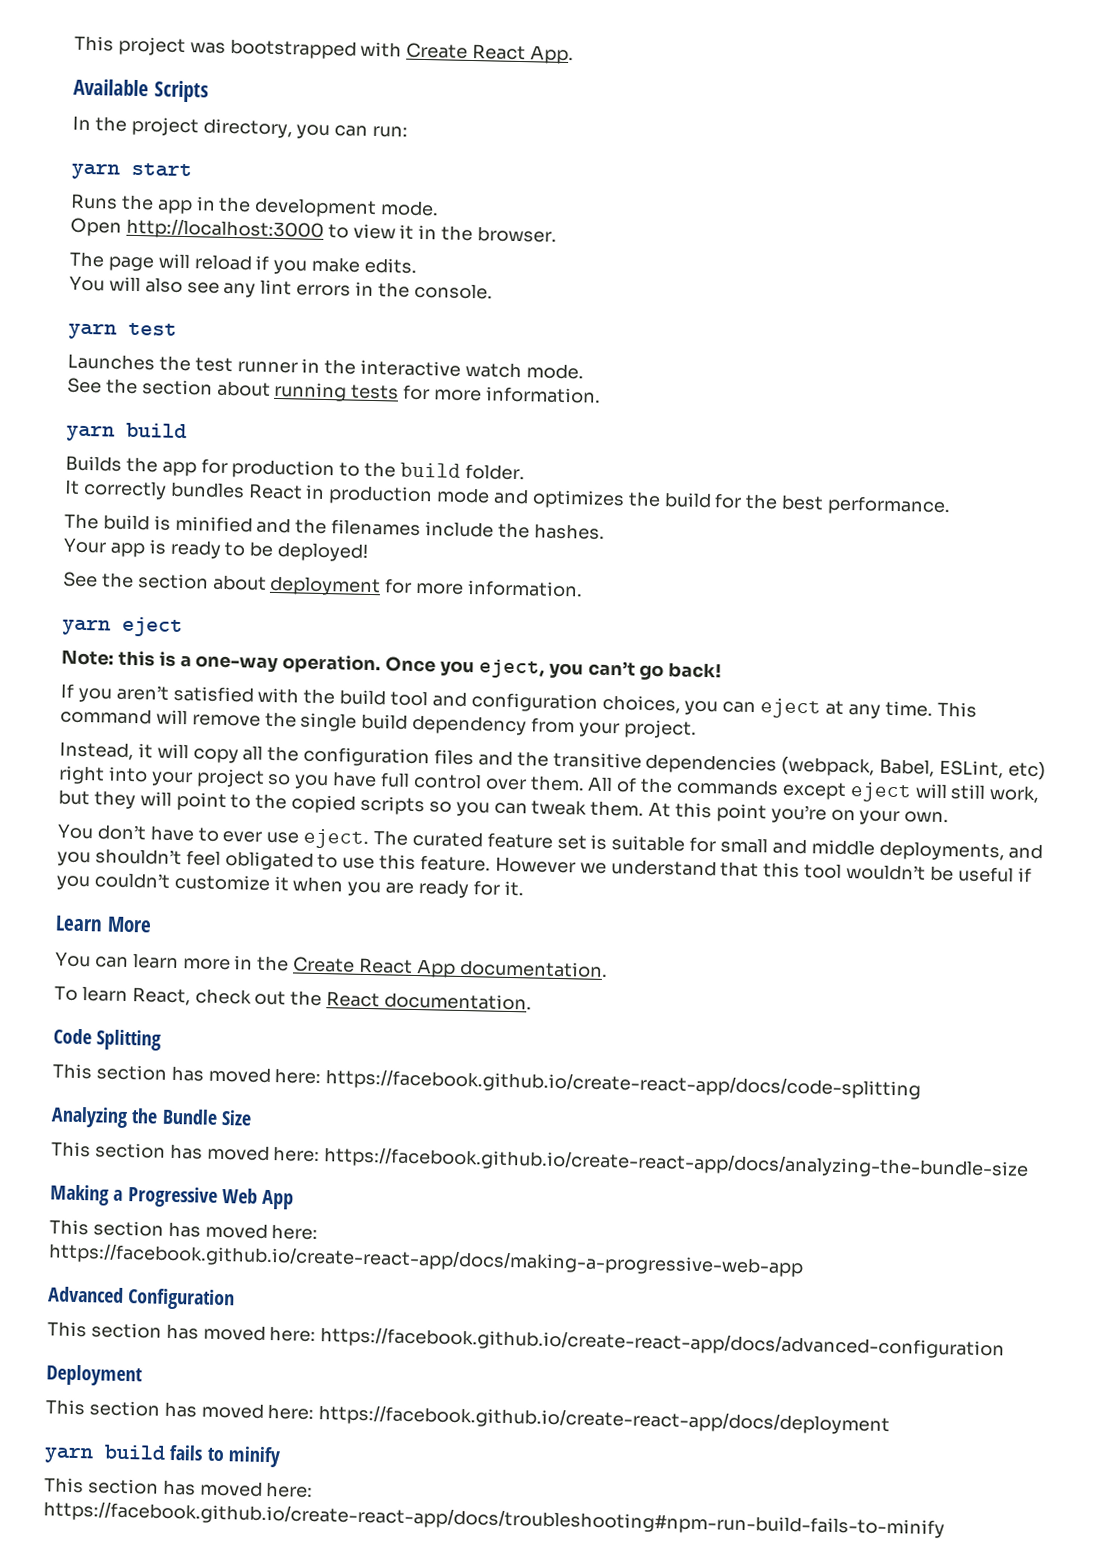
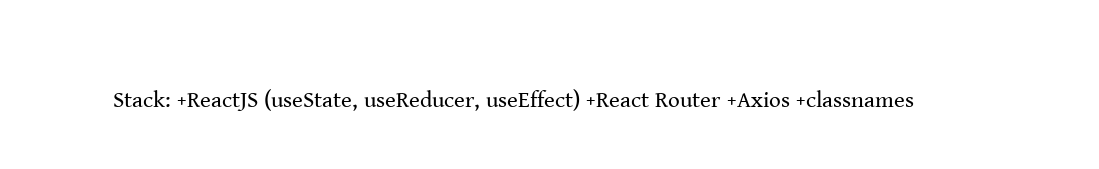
- This project was bootstrapped with Create React App.
- Available Scripts
- In the project directory, you can run:
- yarn start
- Runs the app in the development mode.
- Open http://localhost:3000 to view it in the browser.
- The page will reload if you make edits.
- You will also see any lint errors in the console.
- yarn test
- Launches the test runner in the interactive watch mode.
- See the section about running tests for more information.
- yarn build
- Builds the app for production to the build folder.
- It correctly bundles React in production mode and optimizes the build for the best performance.
- The build is minified and the filenames include the hashes.
- Your app is ready to be deployed!
- See the section about deployment for more information.
- yarn eject
- Note: this is a one-way operation. Once you eject, you can’t go back!
- If you aren’t satisfied with the build tool and configuration choices, you can eject at any time. This command will remove the single build dependency from your project.
- Instead, it will copy all the configuration files and the transitive dependencies (webpack, Babel, ESLint, etc) right into your project so you have full control over them. All of the commands except eject will still work, but they will point to the copied scripts so you can tweak them. At this point you’re on your own.
- You don’t have to ever use eject. The curated feature set is suitable for small and middle deployments, and you shouldn’t feel obligated to use this feature. However we understand that this tool wouldn’t be useful if you couldn’t customize it when you are ready for it.
- Learn More
- You can learn more in the Create React App documentation.
- To learn React, check out the React documentation.
- Code Splitting
- This section has moved here: https://facebook.github.io/create-react-app/docs/code-splitting
- Analyzing the Bundle Size
- This section has moved here: https://facebook.github.io/create-react-app/docs/analyzing-the-bundle-size
- Making a Progressive Web App
- This section has moved here: https://facebook.github.io/create-react-app/docs/making-a-progressive-web-app
- Advanced Configuration
- This section has moved here: https://facebook.github.io/create-react-app/docs/advanced-configuration
- Deployment
- This section has moved here: https://facebook.github.io/create-react-app/docs/deployment
- yarn build fails to minify
- This section has moved here: https://facebook.github.io/create-react-app/docs/troubleshooting#npm-run-build-fails-to-minify
+ Stack: +ReactJS (useState, useReducer, useEffect) +React Router +Axios +classnames

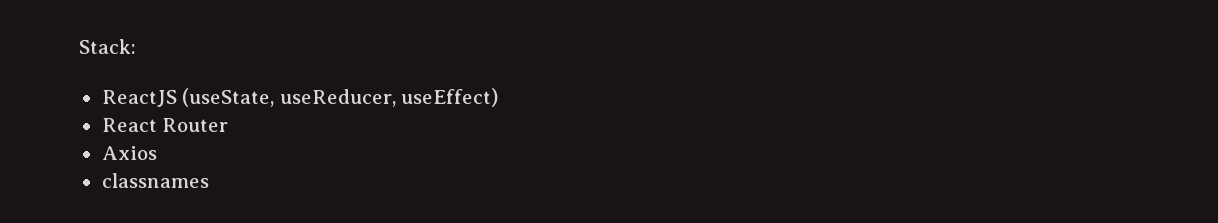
- Stack: +ReactJS (useState, useReducer, useEffect) +React Router +Axios +classnames
+ Stack:
+ ReactJS (useState, useReducer, useEffect)
+ React Router
+ Axios
+ classnames

